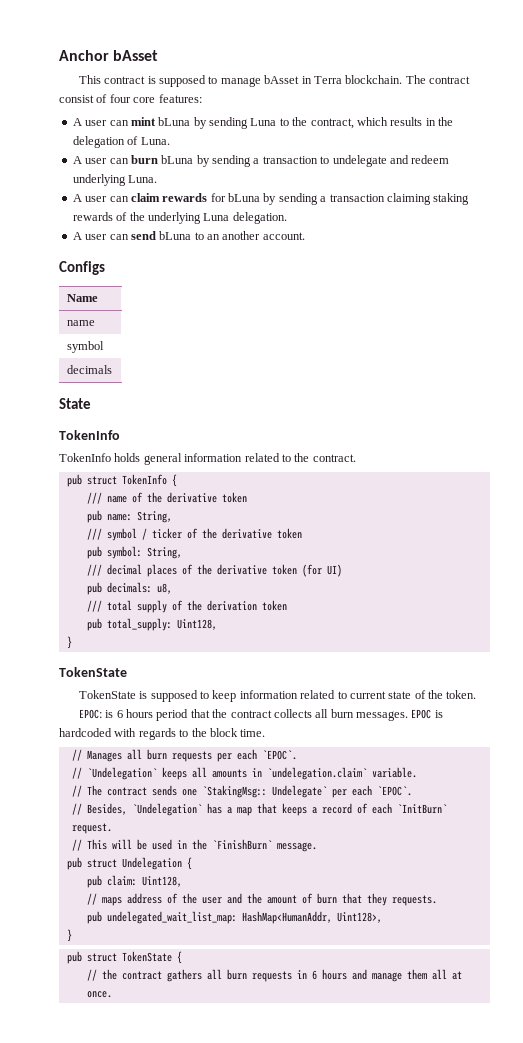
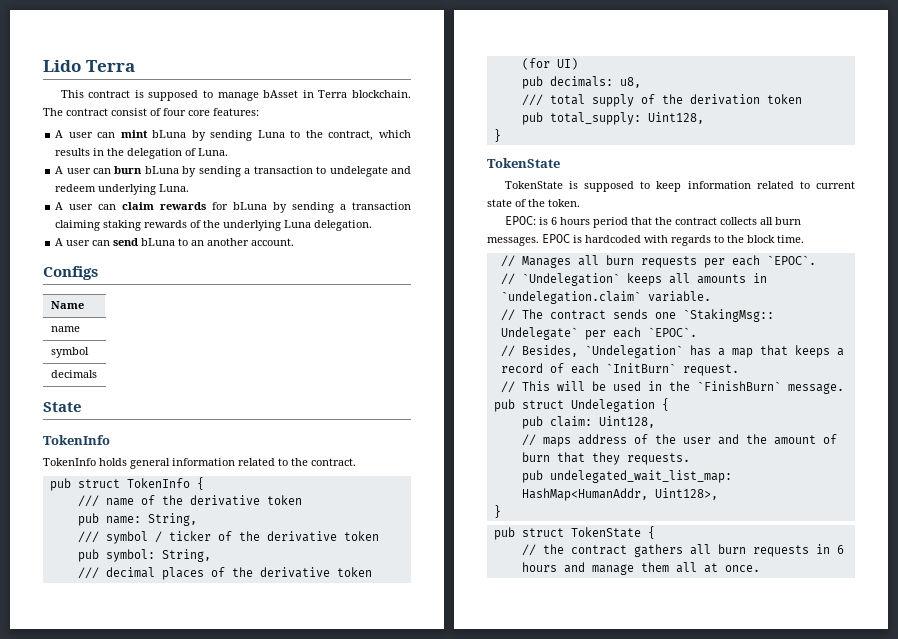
- Anchor bAsset
+ Lido Terra

